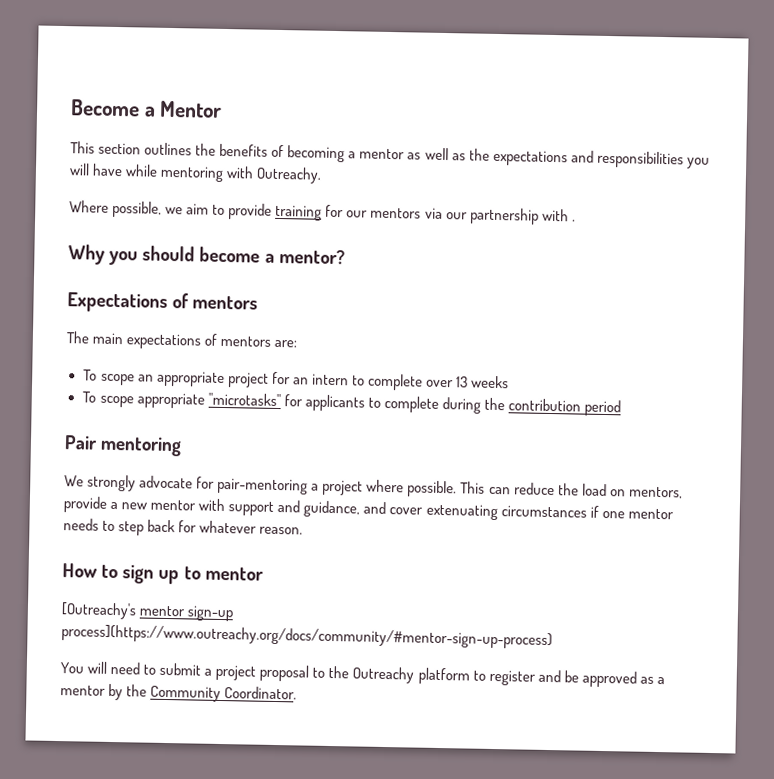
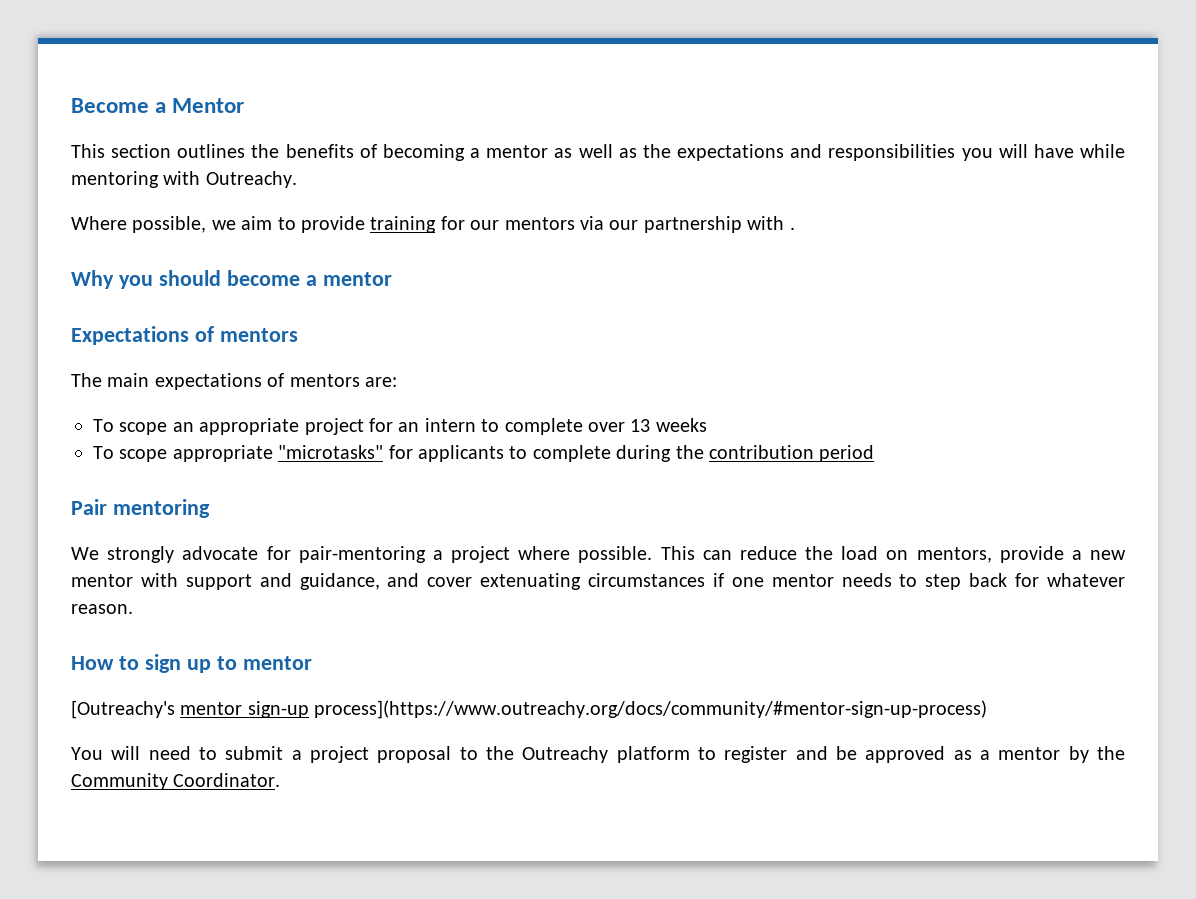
- Why you should become a mentor?
+ Why you should become a mentor

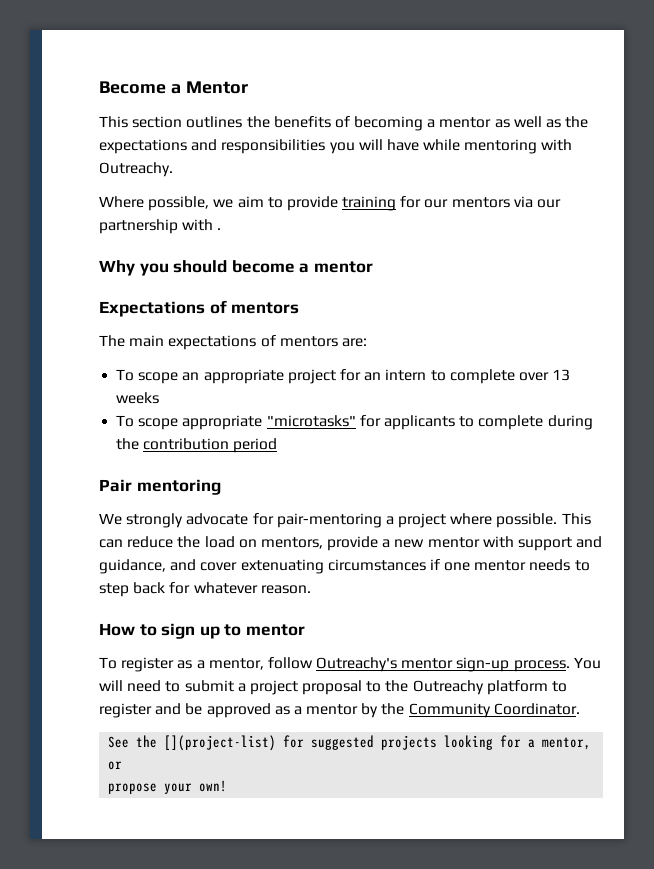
- [Outreachy's mentor sign-up process](https://www.outreachy.org/docs/community/#mentor-sign-up-process)
- You will need to submit a project proposal to the Outreachy platform to register and be approved as a mentor by the Community Coordinator.
+ To register as a mentor, follow Outreachy's mentor sign-up process. You will need to submit a project proposal to the Outreachy platform to register and be approved as a mentor by the Community Coordinator.
+ See the [](project-list) for suggested projects looking for a mentor, or
+ propose your own!

